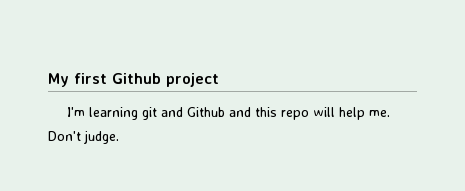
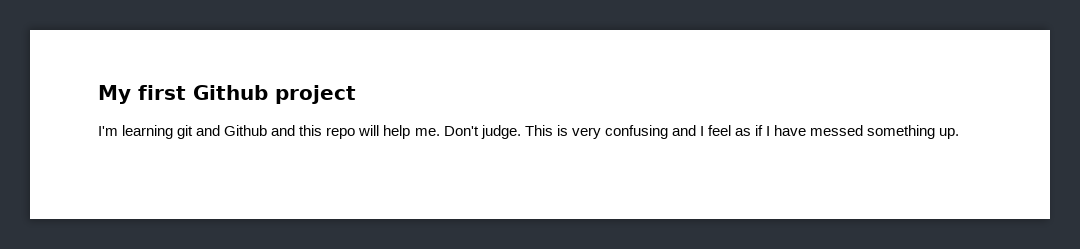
+ This is very confusing and I feel as if I have messed something up.

